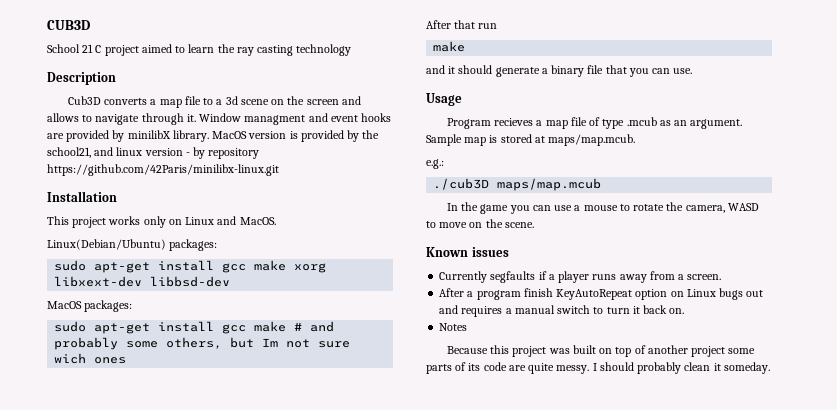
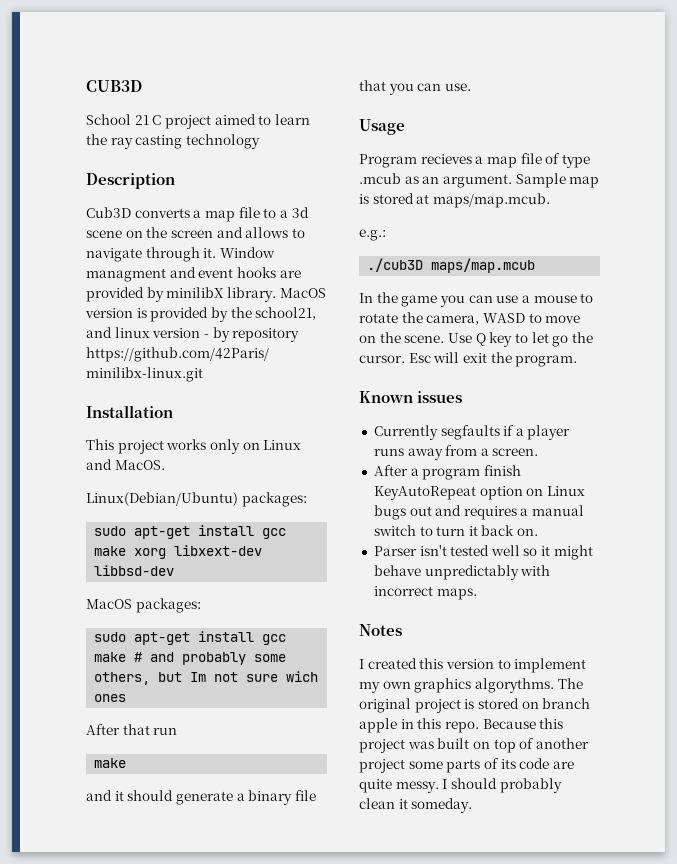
+ Use Q key to let go the cursor. Esc will exit the program.
+ Parser isn't tested well so it might behave unpredictably with incorrect maps.
  Notes
- Because this project was built on top of another project some parts of its code are quite messy.
+ I created this version to implement my own graphics algorythms. The original project is stored on branch apple in this repo. Because this project was built on top of another project some parts of its code are quite messy.

